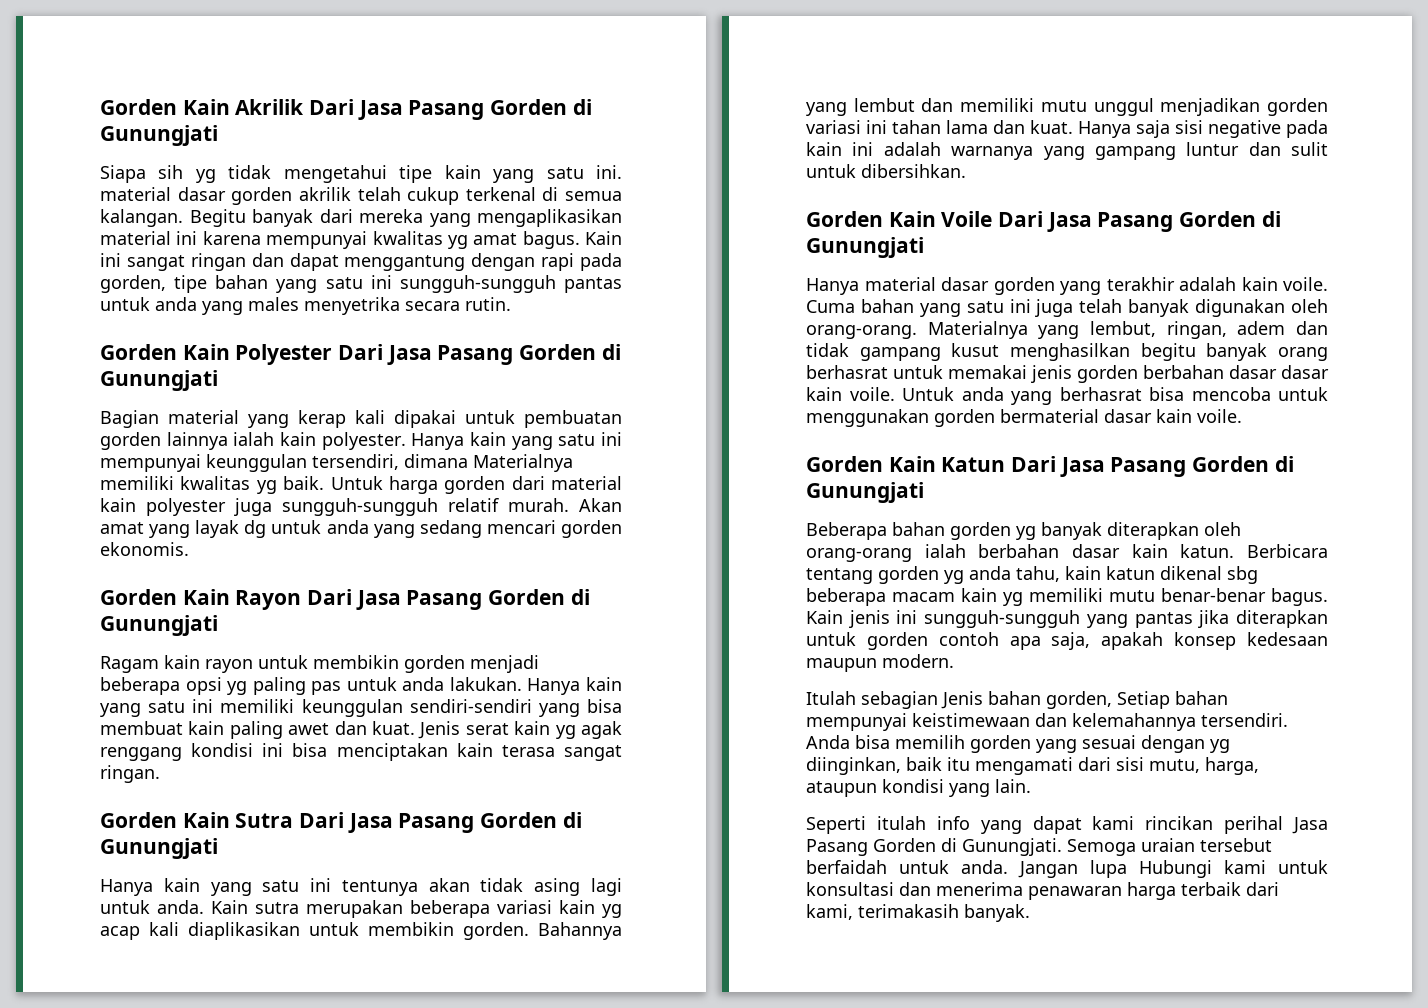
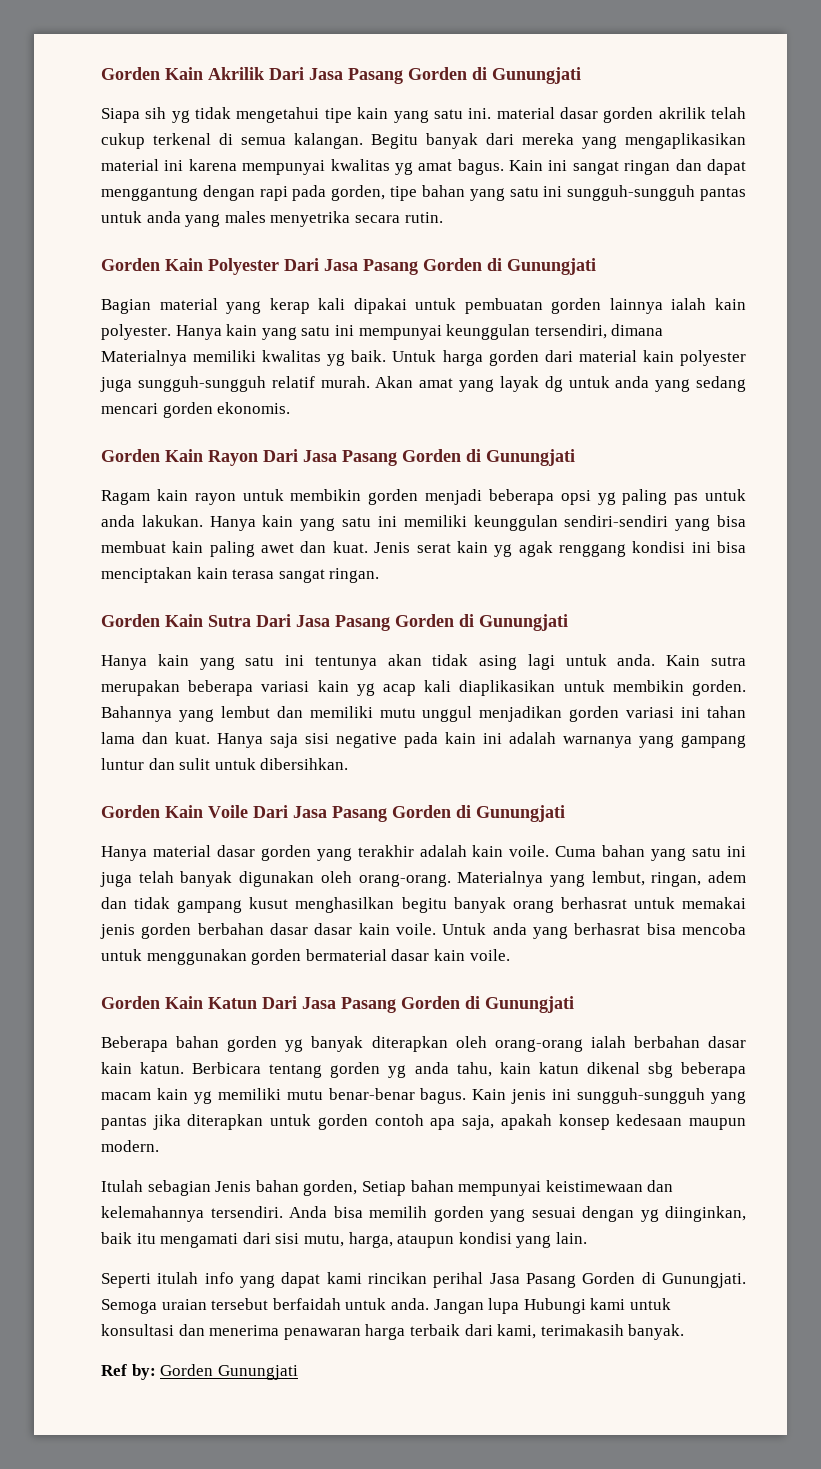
+ Ref by: Gorden Gunungjati

